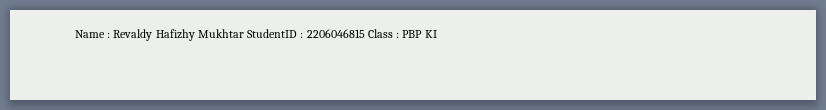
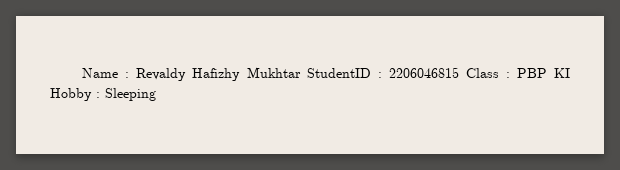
- Name : Revaldy Hafizhy Mukhtar StudentID : 2206046815 Class : PBP KI
+ Name : Revaldy Hafizhy Mukhtar StudentID : 2206046815 Class : PBP KI Hobby : Sleeping

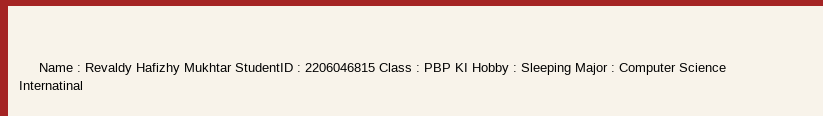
- Name : Revaldy Hafizhy Mukhtar StudentID : 2206046815 Class : PBP KI Hobby : Sleeping
+ Name : Revaldy Hafizhy Mukhtar StudentID : 2206046815 Class : PBP KI Hobby : Sleeping Major : Computer Science Internatinal

